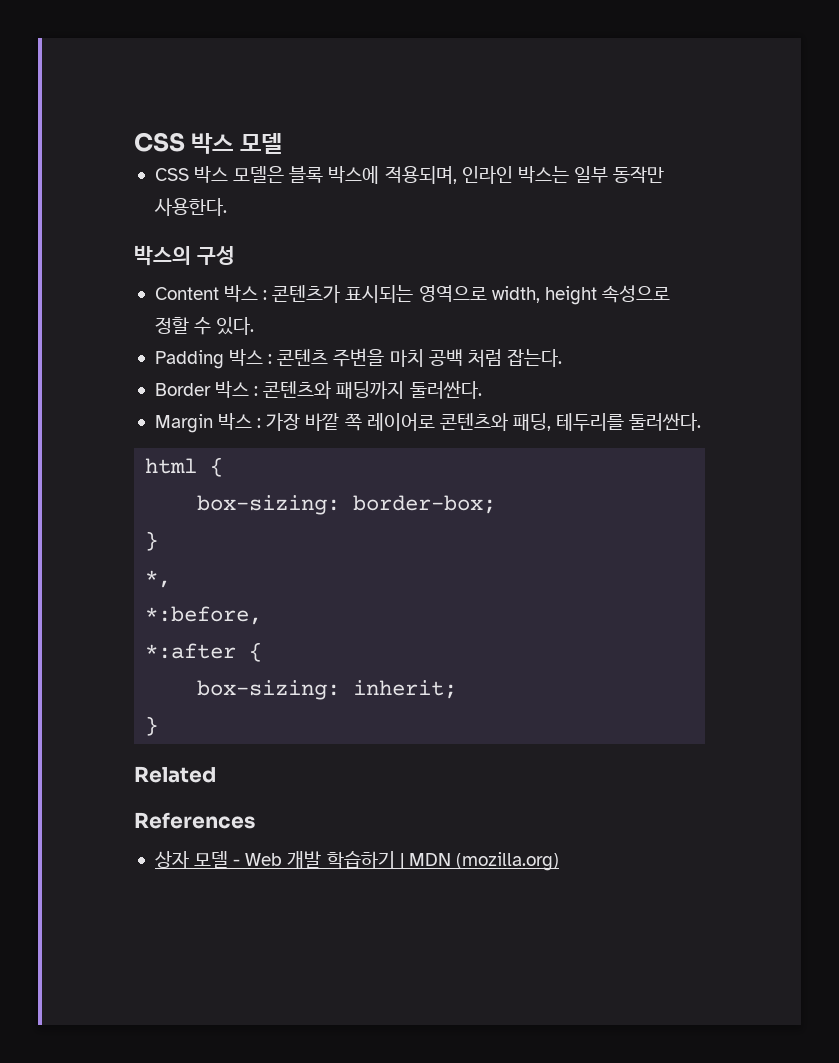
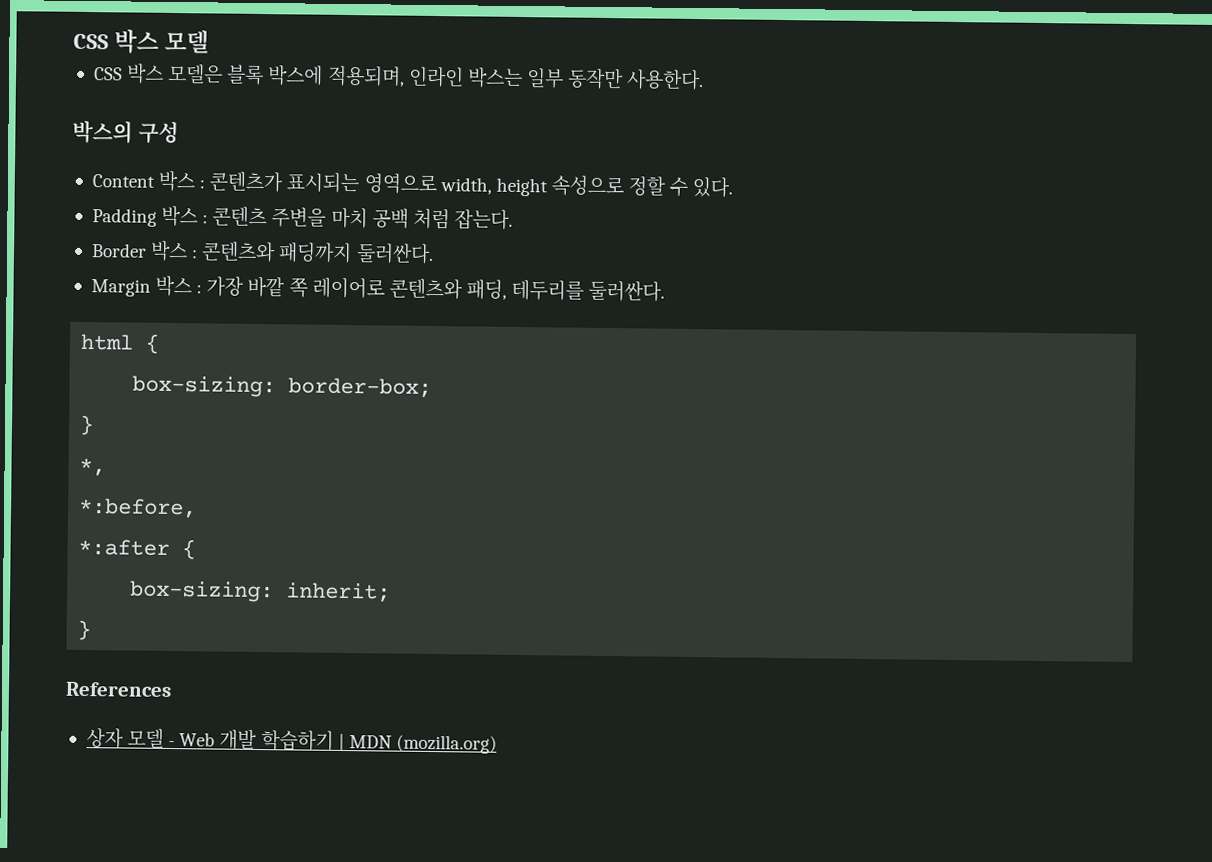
- Related

